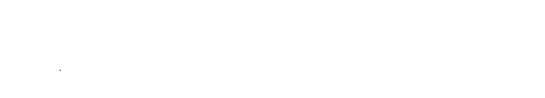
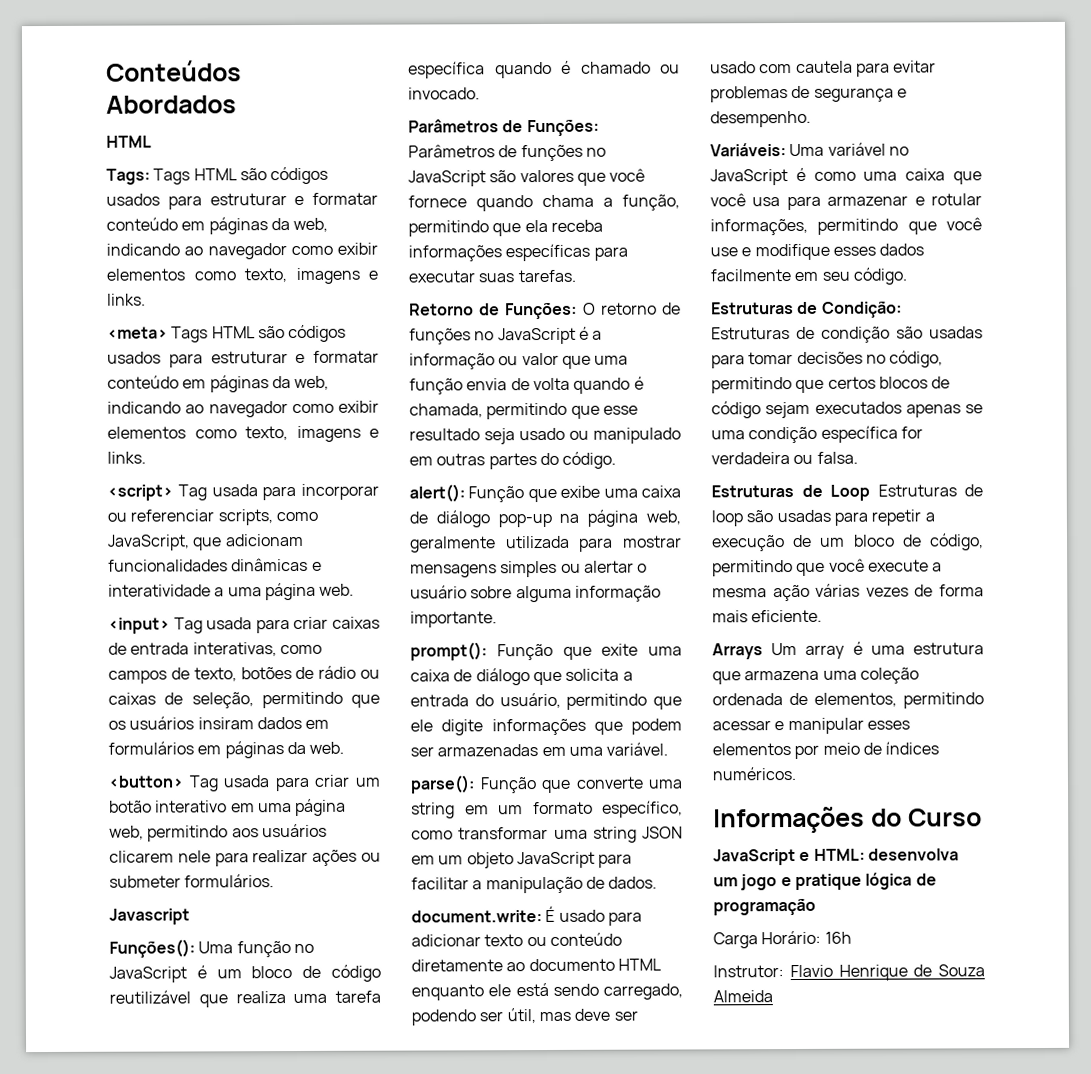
- .
+ Conteúdos Abordados
+ HTML
+ Tags: Tags HTML são códigos usados para estruturar e formatar conteúdo em páginas da web, indicando ao navegador como exibir elementos como texto, imagens e links.
+ <meta> Tags HTML são códigos usados para estruturar e formatar conteúdo em páginas da web, indicando ao navegador como exibir elementos como texto, imagens e links.
+ <script> Tag usada para incorporar ou referenciar scripts, como JavaScript, que adicionam funcionalidades dinâmicas e interatividade a uma página web.
+ <input> Tag usada para criar caixas de entrada interativas, como campos de texto, botões de rádio ou caixas de seleção, permitindo que os usuários insiram dados em formulários em páginas da web.
+ <button> Tag usada para criar um botão interativo em uma página web, permitindo aos usuários clicarem nele para realizar ações ou submeter formulários.
+ Javascript
+ Funções(): Uma função no JavaScript é um bloco de código reutilizável que realiza uma tarefa específica quando é chamado ou invocado.
+ Parâmetros de Funções: Parâmetros de funções no JavaScript são valores que você fornece quando chama a função, permitindo que ela receba informações específicas para executar suas tarefas.
+ Retorno de Funções: O retorno de funções no JavaScript é a informação ou valor que uma função envia de volta quando é chamada, permitindo que esse resultado seja usado ou manipulado em outras partes do código.
+ alert(): Função que exibe uma caixa de diálogo pop-up na página web, geralmente utilizada para mostrar mensagens simples ou alertar o usuário sobre alguma informação importante.
+ prompt(): Função que exite uma caixa de diálogo que solicita a entrada do usuário, permitindo que ele digite informações que podem ser armazenadas em uma variável.
+ parse(): Função que converte uma string em um formato específico, como transformar uma string JSON em um objeto JavaScript para facilitar a manipulação de dados.
+ document.write: É usado para adicionar texto ou conteúdo diretamente ao documento HTML enquanto ele está sendo carregado, podendo ser útil, mas deve ser usado com cautela para evitar problemas de segurança e desempenho.
+ Variáveis: Uma variável no JavaScript é como uma caixa que você usa para armazenar e rotular informações, permitindo que você use e modifique esses dados facilmente em seu código.
+ Estruturas de Condição: Estruturas de condição são usadas para tomar decisões no código, permitindo que certos blocos de código sejam executados apenas se uma condição específica for verdadeira ou falsa.
+ Estruturas de Loop Estruturas de loop são usadas para repetir a execução de um bloco de código, permitindo que você execute a mesma ação várias vezes de forma mais eficiente.
+ Arrays Um array é uma estrutura que armazena uma coleção ordenada de elementos, permitindo acessar e manipular esses elementos por meio de índices numéricos.
+ Informações do Curso
+ JavaScript e HTML: desenvolva um jogo e pratique lógica de programação
+ Carga Horário: 16h
+ Instrutor: Flavio Henrique de Souza Almeida

